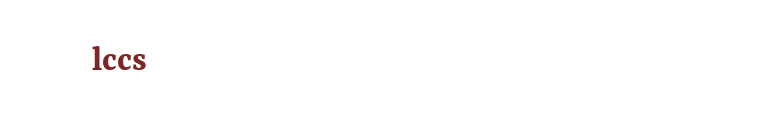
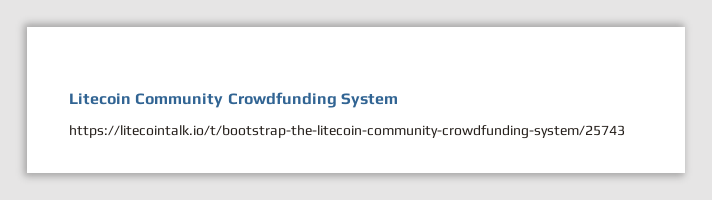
- lccs
+ Litecoin Community Crowdfunding System
+ https://litecointalk.io/t/bootstrap-the-litecoin-community-crowdfunding-system/25743

